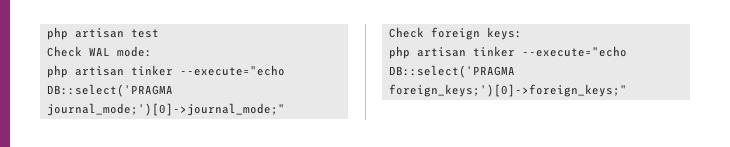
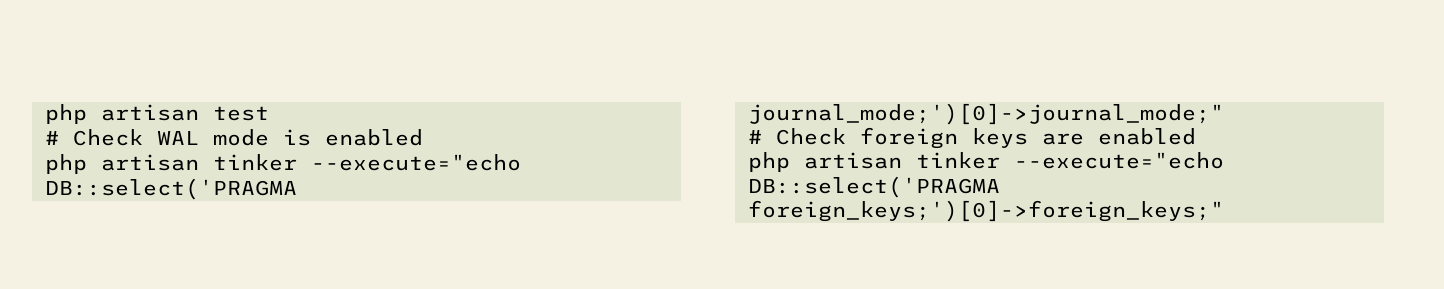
- Check WAL mode:
+ # Check WAL mode is enabled
- Check foreign keys:
+ # Check foreign keys are enabled

